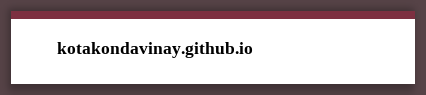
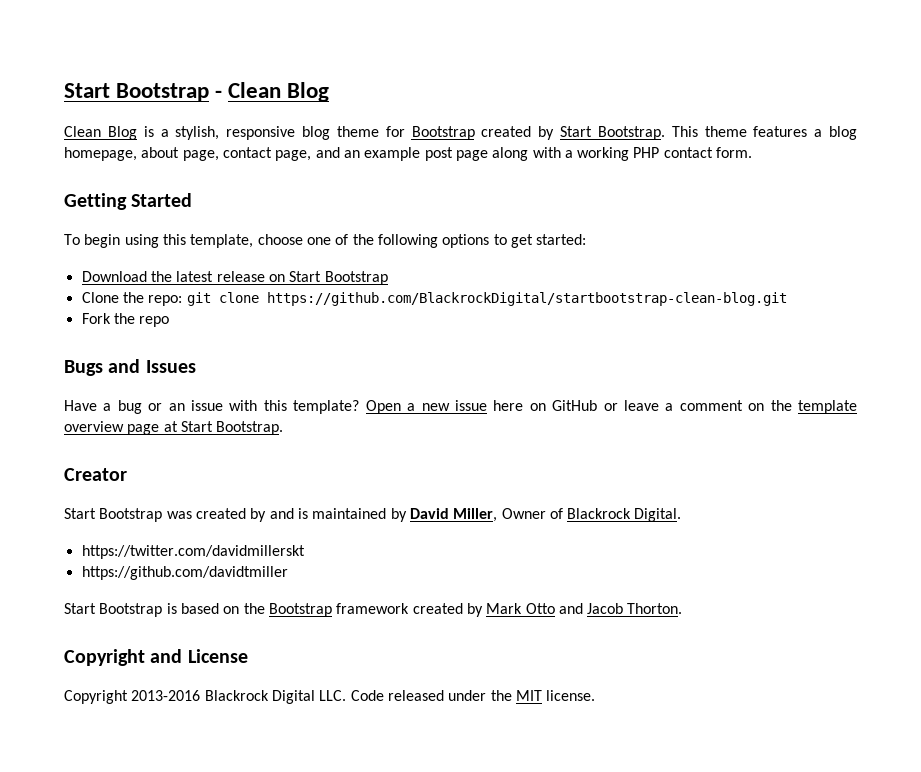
- kotakondavinay.github.io
+ Start Bootstrap - Clean Blog
+ Clean Blog is a stylish, responsive blog theme for Bootstrap created by Start Bootstrap. This theme features a blog homepage, about page, contact page, and an example post page along with a working PHP contact form.
+ Getting Started
+ To begin using this template, choose one of the following options to get started:
+ Download the latest release on Start Bootstrap
+ Clone the repo: git clone https://github.com/BlackrockDigital/startbootstrap-clean-blog.git
+ Fork the repo
+ Bugs and Issues
+ Have a bug or an issue with this template? Open a new issue here on GitHub or leave a comment on the template overview page at Start Bootstrap.
+ Creator
+ Start Bootstrap was created by and is maintained by David Miller, Owner of Blackrock Digital.
+ https://twitter.com/davidmillerskt
+ https://github.com/davidtmiller
+ Start Bootstrap is based on the Bootstrap framework created by Mark Otto and Jacob Thorton.
+ Copyright and License
+ Copyright 2013-2016 Blackrock Digital LLC. Code released under the MIT license.

